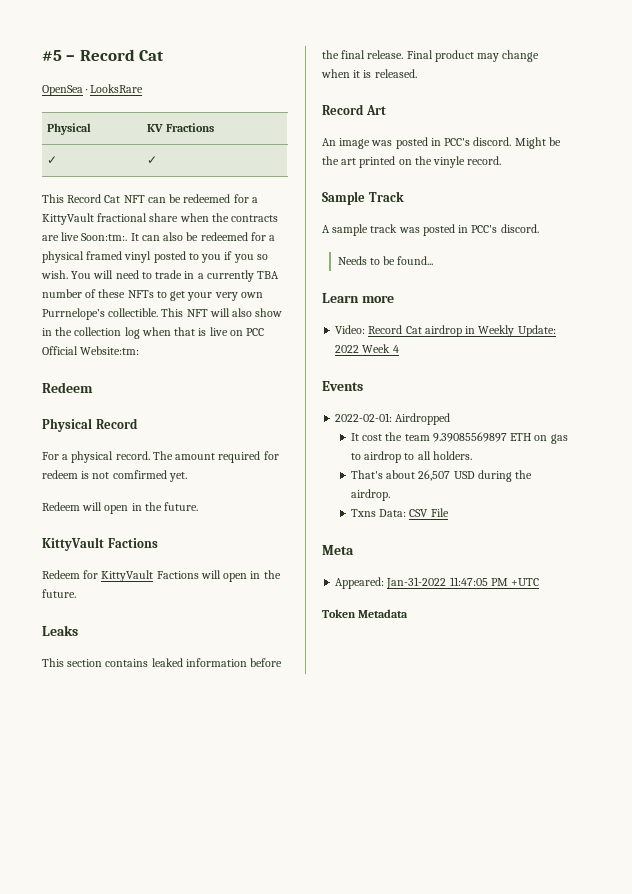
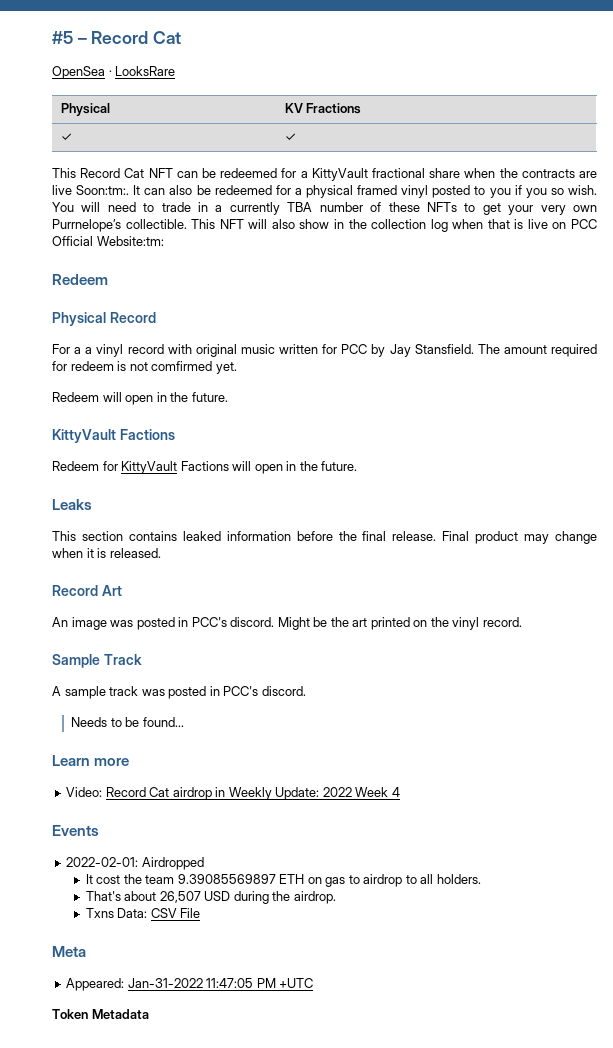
- For a physical record.
+ For a a vinyl record with original music written for PCC by Jay Stansfield.
- Might be the art printed on the vinyle record.
+ Might be the art printed on the vinyl record.

